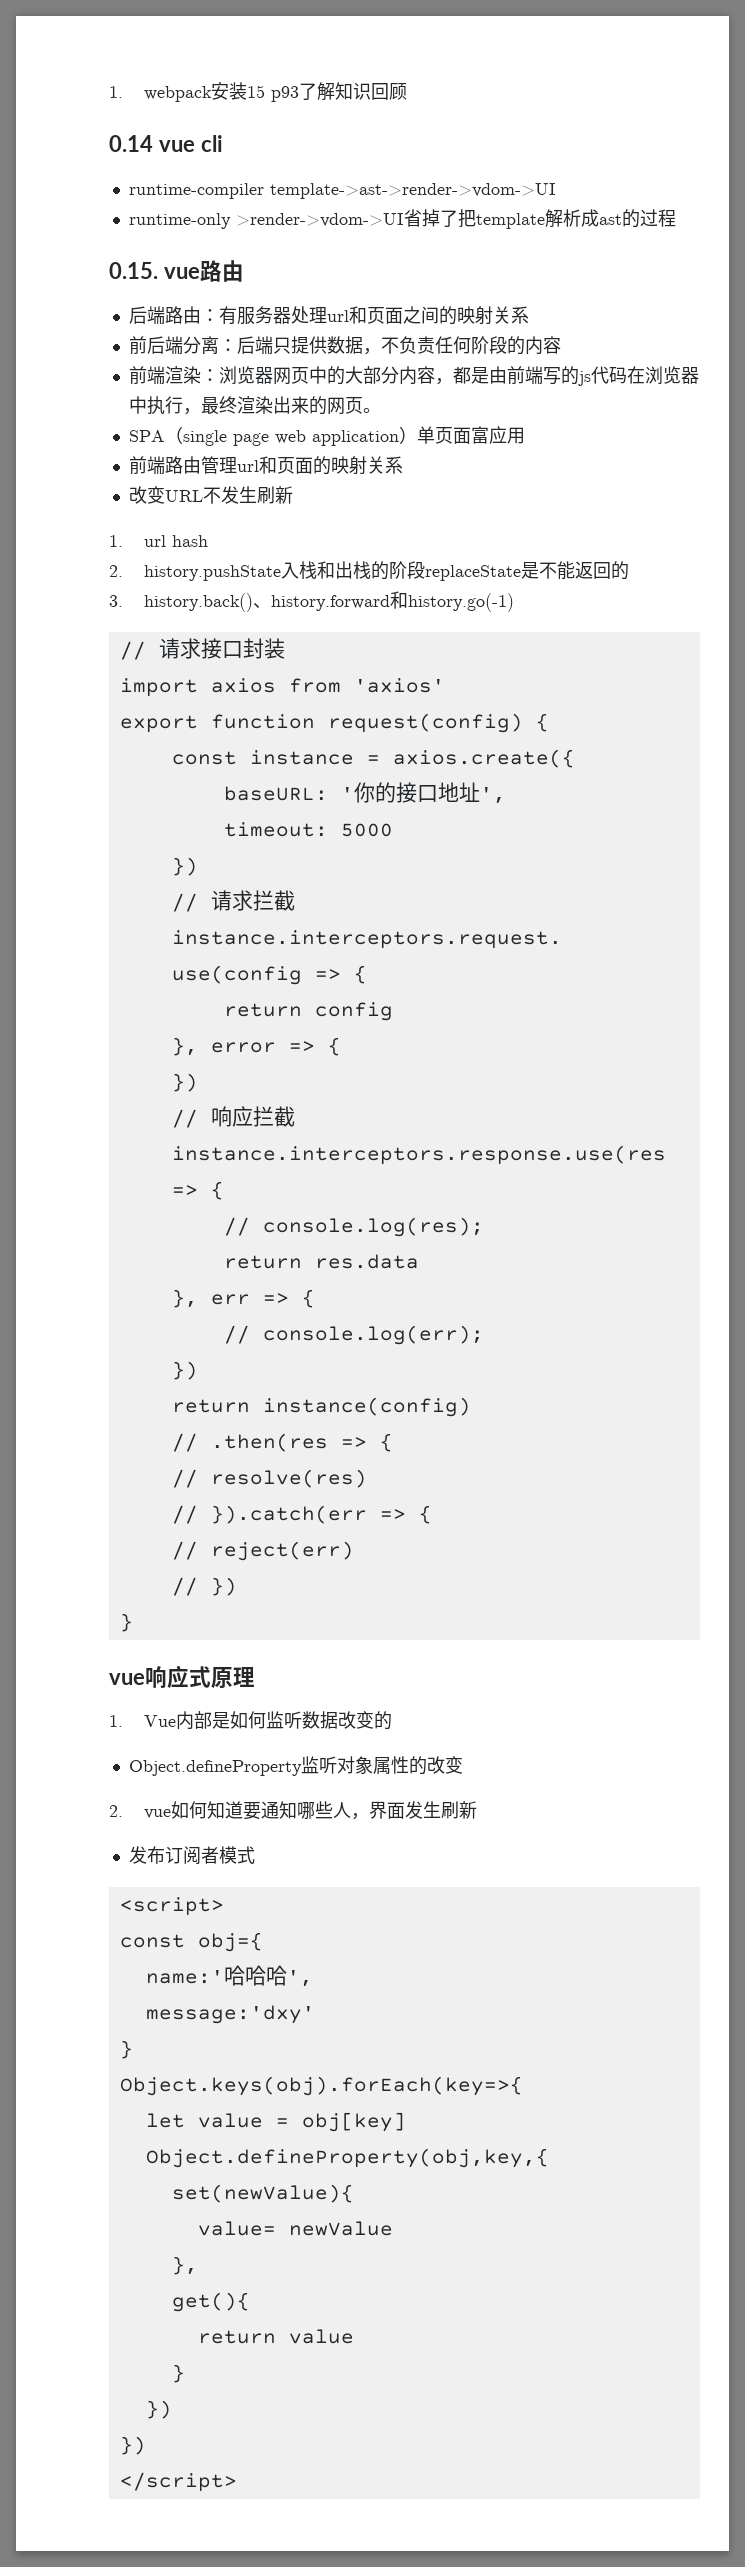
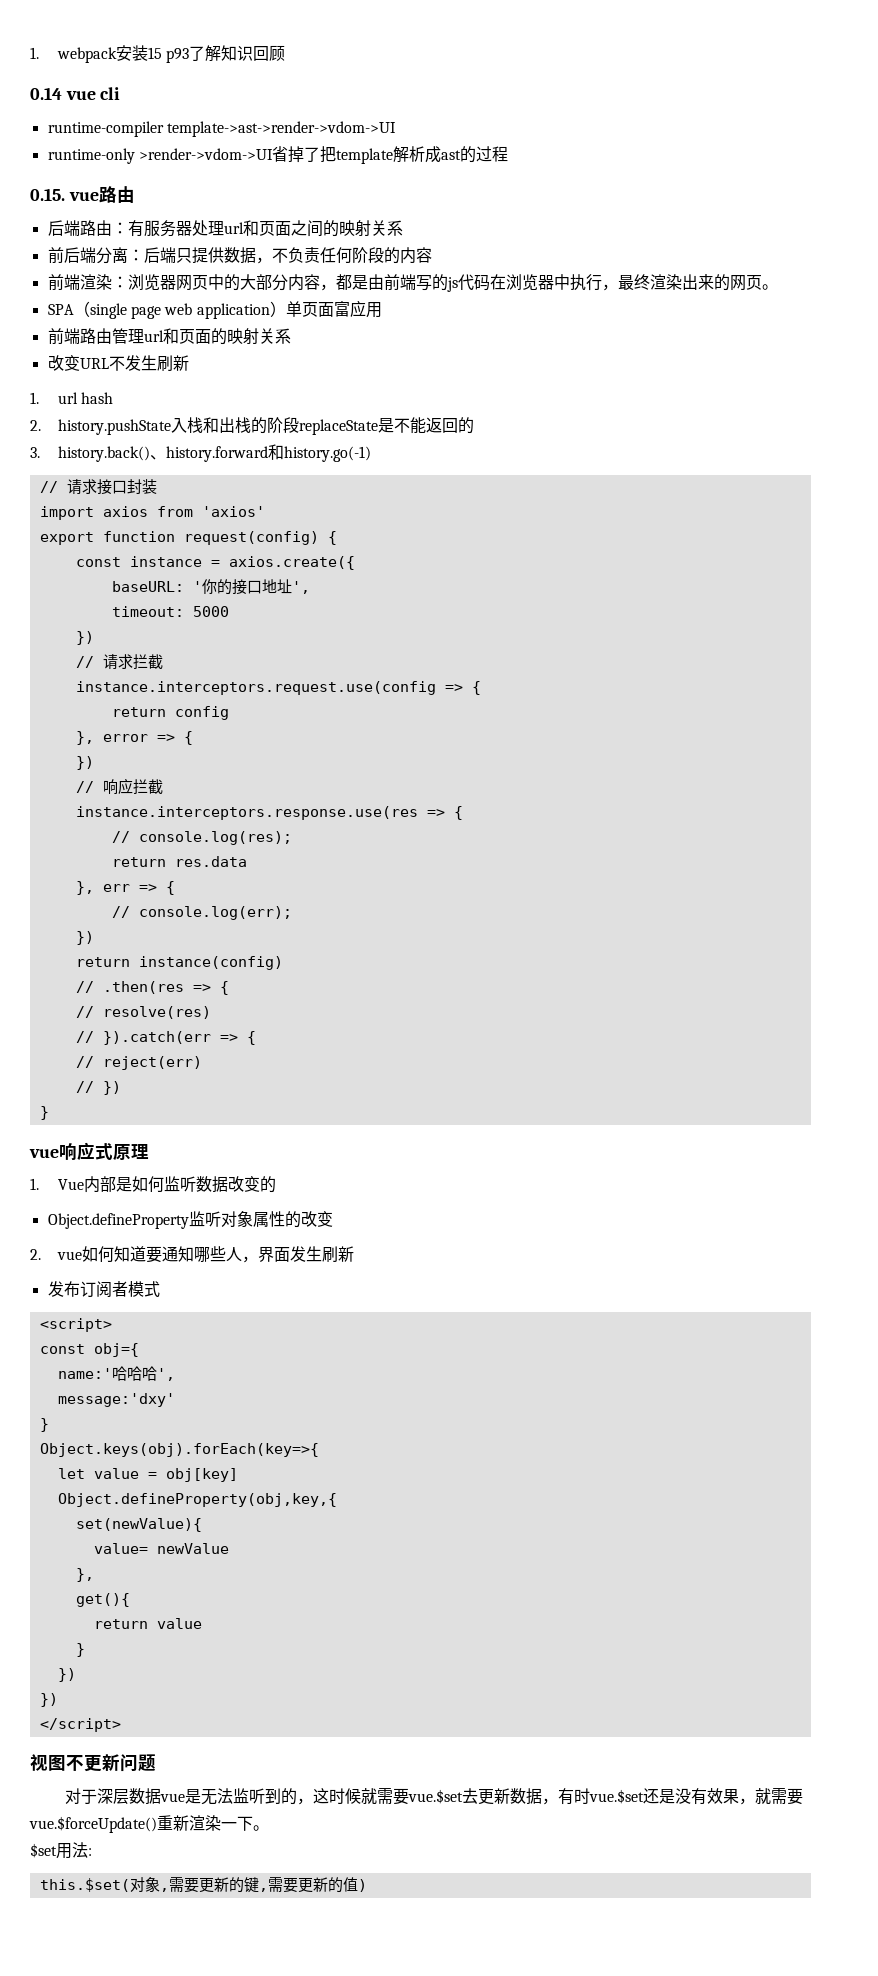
+ 视图不更新问题
+ 对于深层数据vue是无法监听到的，这时候就需要vue.$set去更新数据，有时vue.$set还是没有效果，就需要vue.$forceUpdate()重新渲染一下。
+ $set用法:
+ this.$set(对象,需要更新的键,需要更新的值)

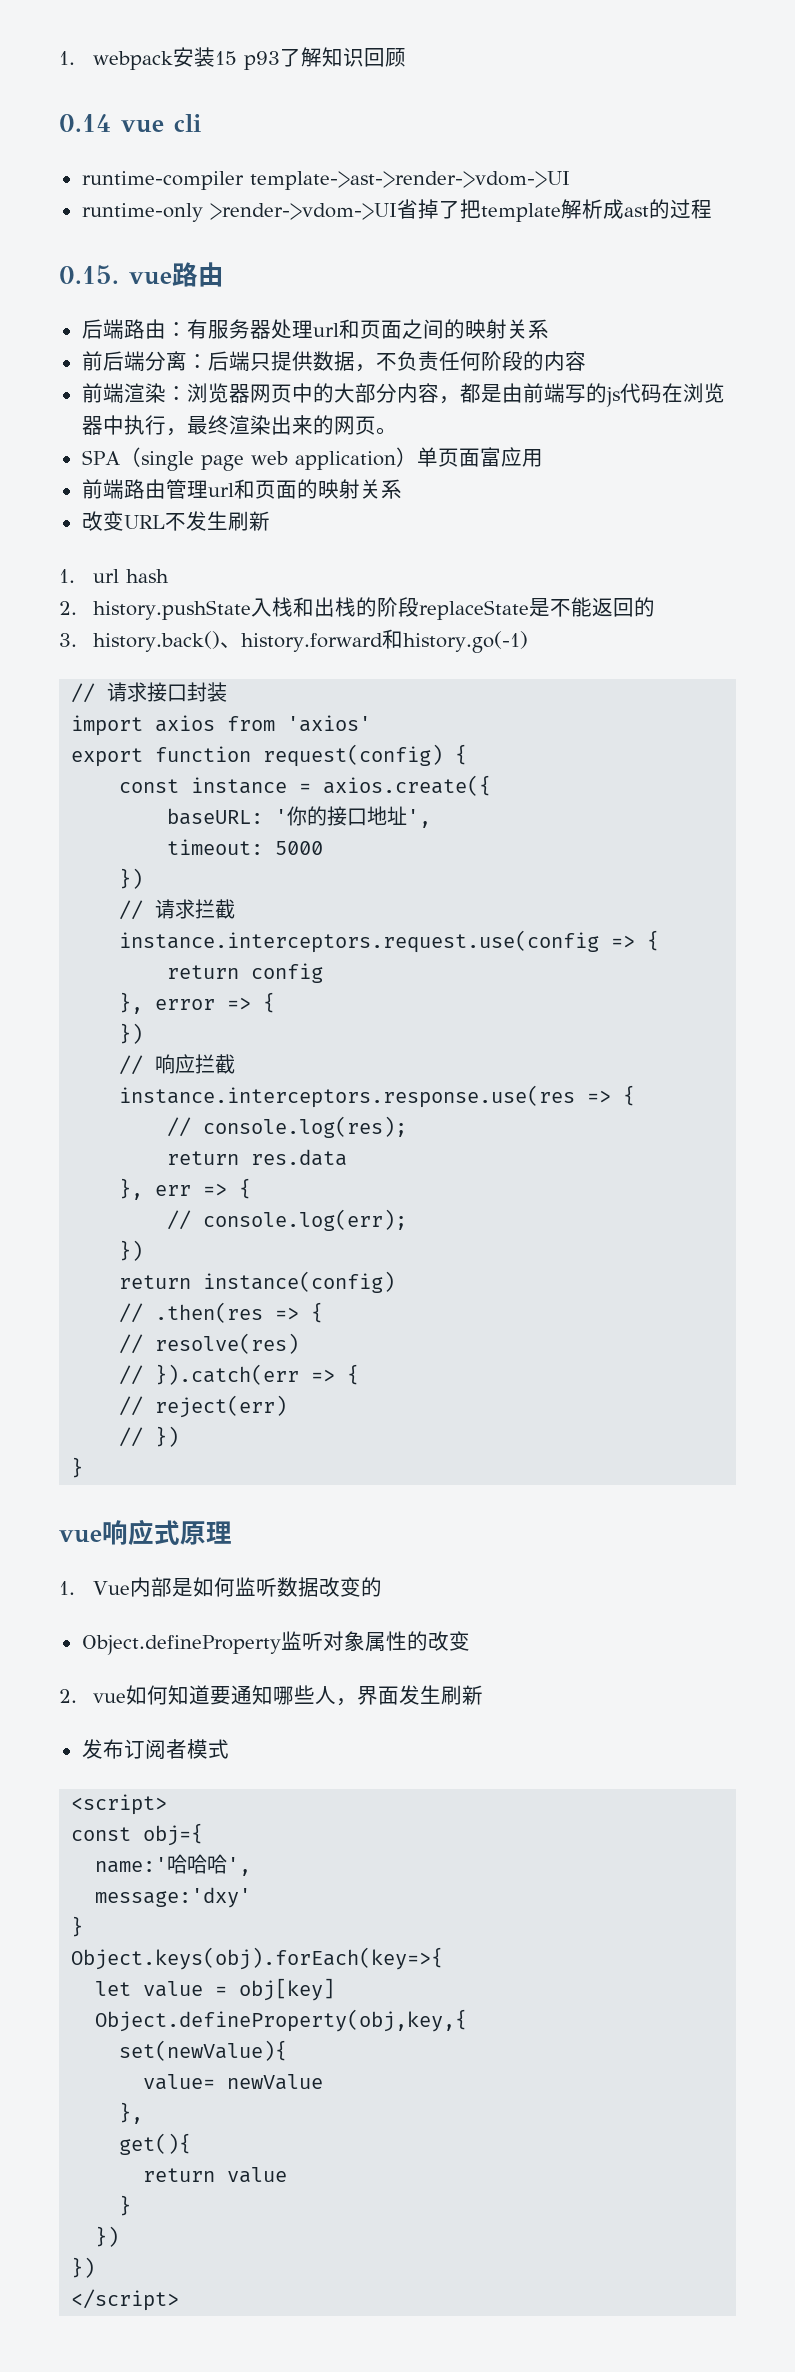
- 视图不更新问题
- 对于深层数据vue是无法监听到的，这时候就需要vue.$set去更新数据，有时vue.$set还是没有效果，就需要vue.$forceUpdate()重新渲染一下。
- $set用法:
- this.$set(对象,需要更新的键,需要更新的值)

